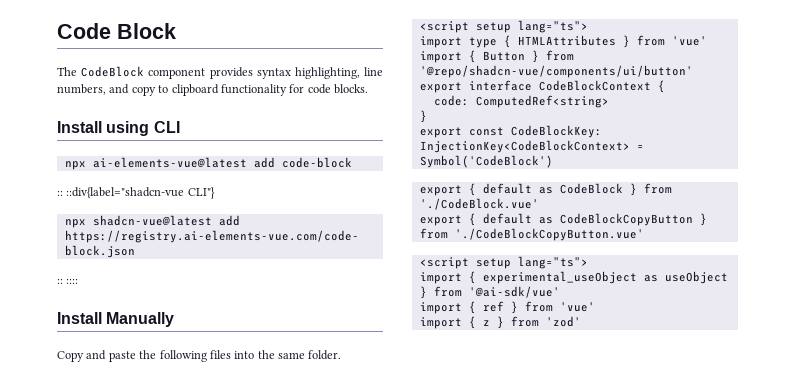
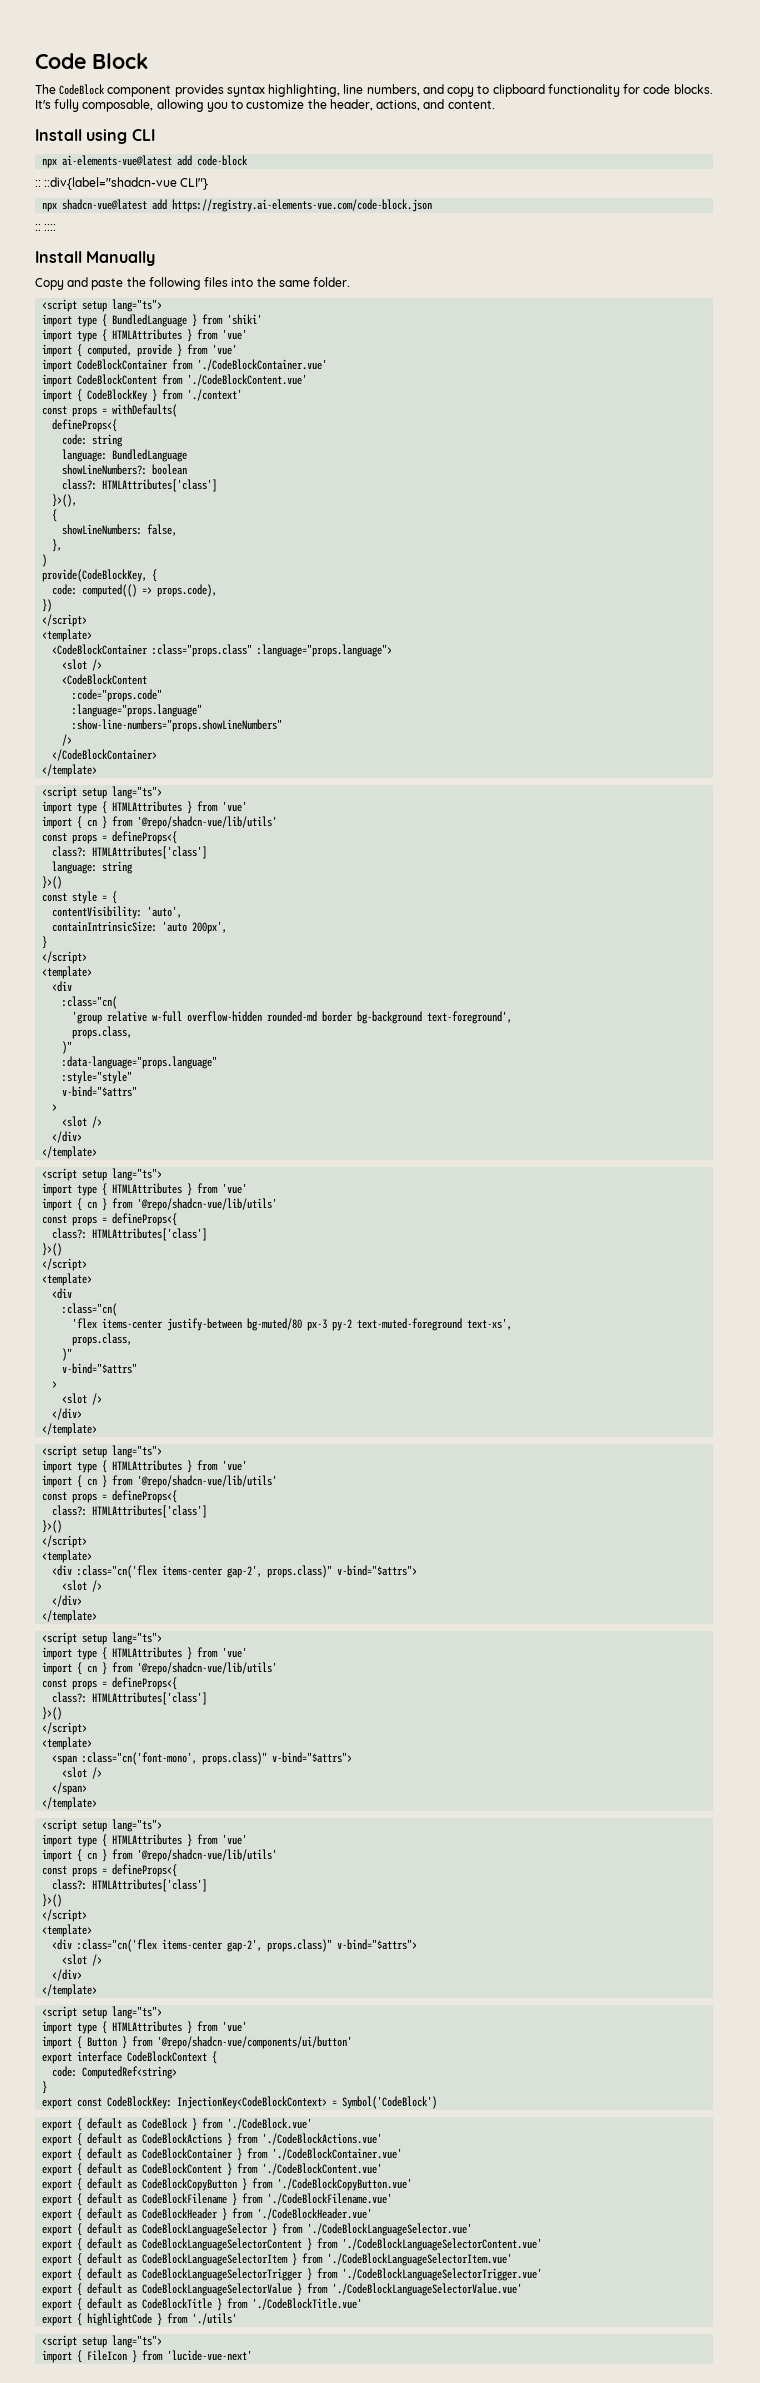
+ It's fully composable, allowing you to customize the header, actions, and content.
+ import type { BundledLanguage } from 'shiki'
+ import type { HTMLAttributes } from 'vue'
+ import { computed, provide } from 'vue'
+ import CodeBlockContainer from './CodeBlockContainer.vue'
+ import CodeBlockContent from './CodeBlockContent.vue'
+ import { CodeBlockKey } from './context'
+ const props = withDefaults(
+ defineProps<{
+ code: string
+ language: BundledLanguage
+ showLineNumbers?: boolean
+ class?: HTMLAttributes['class']
+ }>(),
+ {
+ showLineNumbers: false,
+ },
+ )
+ provide(CodeBlockKey, {
+ code: computed(() => props.code),
+ })
+ </script>
+ <template>
+ <CodeBlockContainer :class="props.class" :language="props.language">
+ <slot />
+ <CodeBlockContent
+ :code="props.code"
+ :language="props.language"
+ :show-line-numbers="props.showLineNumbers"
+ />
+ </CodeBlockContainer>
+ </template>
+ <script setup lang="ts">
+ import type { HTMLAttributes } from 'vue'
+ import { cn } from '@repo/shadcn-vue/lib/utils'
+ const props = defineProps<{
+ class?: HTMLAttributes['class']
+ language: string
+ }>()
+ const style = {
+ contentVisibility: 'auto',
+ containIntrinsicSize: 'auto 200px',
+ }
+ </script>
+ <template>
+ <div
+ :class="cn(
+ 'group relative w-full overflow-hidden rounded-md border bg-background text-foreground',
+ props.class,
+ )"
+ :data-language="props.language"
+ :style="style"
+ v-bind="$attrs"
+ >
+ <slot />
+ </div>
+ </template>
+ <script setup lang="ts">
+ import type { HTMLAttributes } from 'vue'
+ import { cn } from '@repo/shadcn-vue/lib/utils'
+ const props = defineProps<{
+ class?: HTMLAttributes['class']
+ }>()
+ </script>
+ <template>
+ <div
+ :class="cn(
+ 'flex items-center justify-between bg-muted/80 px-3 py-2 text-muted-foreground text-xs',
+ props.class,
+ )"
+ v-bind="$attrs"
+ >
+ <slot />
+ </div>
+ </template>
+ <script setup lang="ts">
+ import type { HTMLAttributes } from 'vue'
+ import { cn } from '@repo/shadcn-vue/lib/utils'
+ const props = defineProps<{
+ class?: HTMLAttributes['class']
+ }>()
+ </script>
+ <template>
+ <div :class="cn('flex items-center gap-2', props.class)" v-bind="$attrs">
+ <slot />
+ </div>
+ </template>
+ <script setup lang="ts">
+ import type { HTMLAttributes } from 'vue'
+ import { cn } from '@repo/shadcn-vue/lib/utils'
+ const props = defineProps<{
+ class?: HTMLAttributes['class']
+ }>()
+ </script>
+ <template>
+ <span :class="cn('font-mono', props.class)" v-bind="$attrs">
+ <slot />
+ </span>
+ </template>
+ <script setup lang="ts">
+ import type { HTMLAttributes } from 'vue'
+ import { cn } from '@repo/shadcn-vue/lib/utils'
+ const props = defineProps<{
+ class?: HTMLAttributes['class']
+ }>()
+ </script>
+ <template>
+ <div :class="cn('flex items-center gap-2', props.class)" v-bind="$attrs">
+ <slot />
+ </div>
+ </template>
+ <script setup lang="ts">
+ export { default as CodeBlockActions } from './CodeBlockActions.vue'
+ export { default as CodeBlockContainer } from './CodeBlockContainer.vue'
+ export { default as CodeBlockContent } from './CodeBlockContent.vue'
+ export { default as CodeBlockFilename } from './CodeBlockFilename.vue'
+ export { default as CodeBlockHeader } from './CodeBlockHeader.vue'
+ export { default as CodeBlockLanguageSelector } from './CodeBlockLanguageSelector.vue'
+ export { default as CodeBlockLanguageSelectorContent } from './CodeBlockLanguageSelectorContent.vue'
+ export { default as CodeBlockLanguageSelectorItem } from './CodeBlockLanguageSelectorItem.vue'
+ export { default as CodeBlockLanguageSelectorTrigger } from './CodeBlockLanguageSelectorTrigger.vue'
+ export { default as CodeBlockLanguageSelectorValue } from './CodeBlockLanguageSelectorValue.vue'
+ export { default as CodeBlockTitle } from './CodeBlockTitle.vue'
+ export { highlightCode } from './utils'
- import { experimental_useObject as useObject } from '@ai-sdk/vue'
- import { ref } from 'vue'
- import { z } from 'zod'
+ import { FileIcon } from 'lucide-vue-next'

